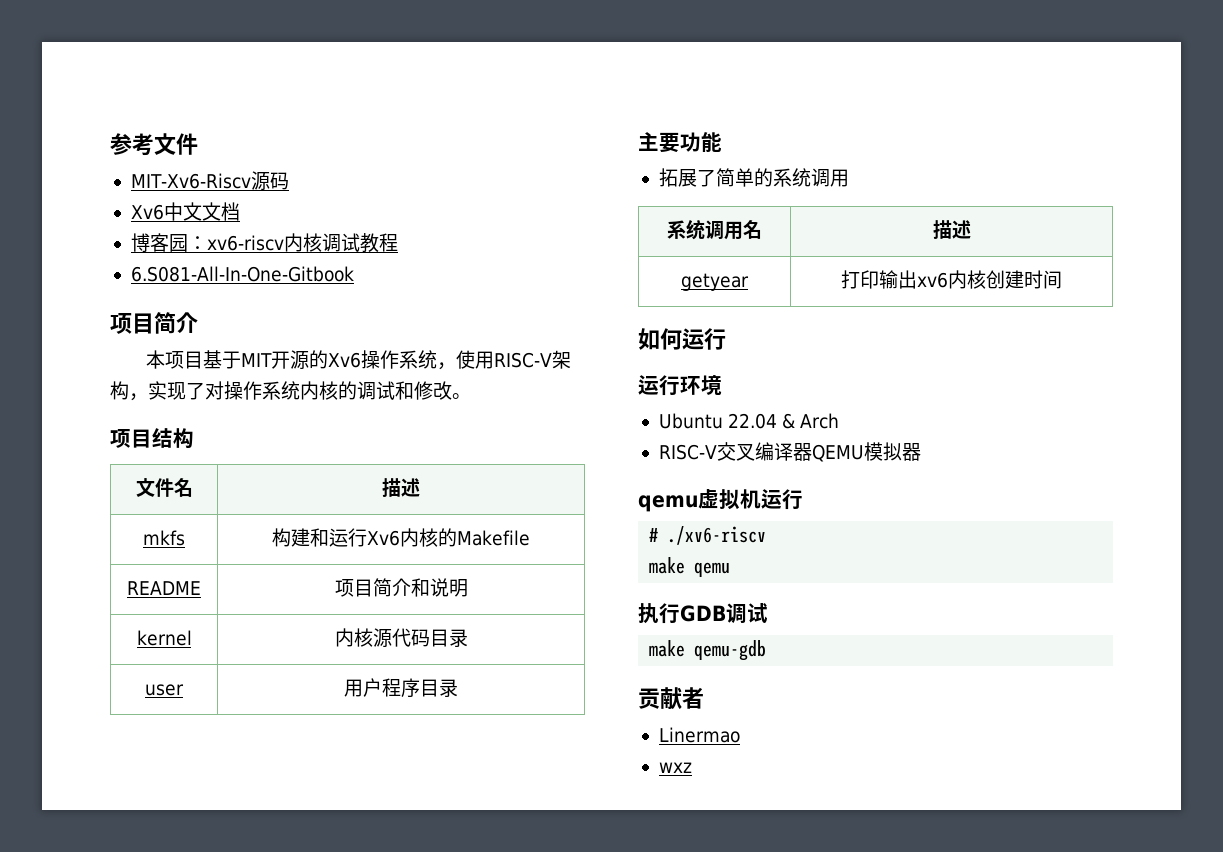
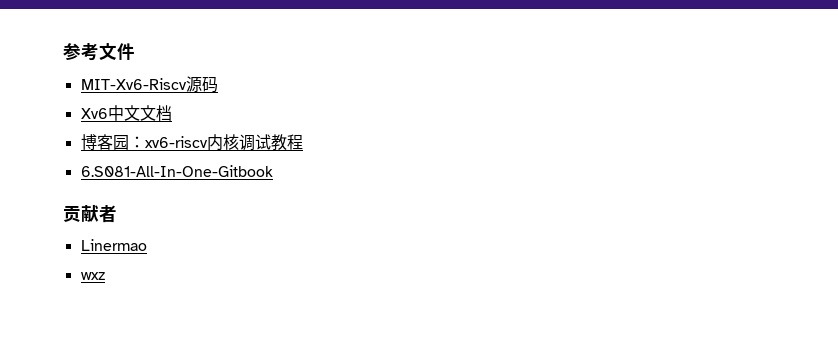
  6.S081-All-In-One-Gitbook
- 项目简介
- 本项目基于MIT开源的Xv6操作系统，使用RISC-V架构，实现了对操作系统内核的调试和修改。
- 项目结构
- 文件名 | 描述
- mkfs | 构建和运行Xv6内核的Makefile
- README | 项目简介和说明
- kernel | 内核源代码目录
- user | 用户程序目录
- 主要功能
- 拓展了简单的系统调用
- 系统调用名 | 描述
- getyear | 打印输出xv6内核创建时间
- 如何运行
- 运行环境
- Ubuntu 22.04 & Arch
- RISC-V交叉编译器QEMU模拟器
- qemu虚拟机运行
- # ./xv6-riscv
- make qemu
- 执行GDB调试
- make qemu-gdb

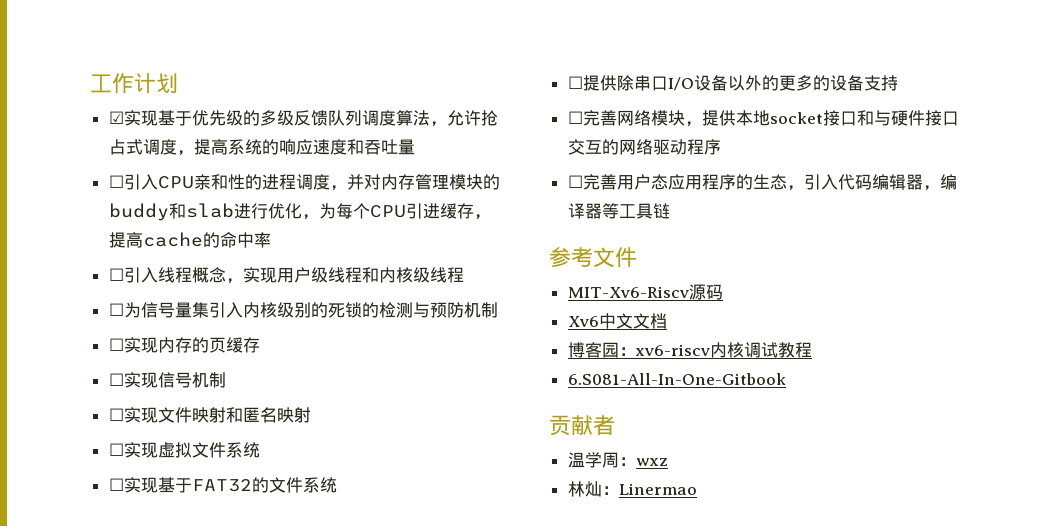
+ 工作计划
+ ☑实现基于优先级的多级反馈队列调度算法，允许抢占式调度，提高系统的响应速度和吞吐量
+ ☐引入CPU亲和性的进程调度，并对内存管理模块的buddy和slab进行优化，为每个CPU引进缓存，提高cache的命中率
+ ☐引入线程概念，实现用户级线程和内核级线程
+ ☐为信号量集引入内核级别的死锁的检测与预防机制
+ ☐实现内存的页缓存
+ ☐实现信号机制
+ ☐实现文件映射和匿名映射
+ ☐实现虚拟文件系统
+ ☐实现基于FAT32的文件系统
+ ☐提供除串口I/O设备以外的更多的设备支持
+ ☐完善网络模块，提供本地socket接口和与硬件接口交互的网络驱动程序
+ ☐完善用户态应用程序的生态，引入代码编辑器，编译器等工具链
- Linermao
+ 温学周：wxz
+ 林灿：Linermao
- wxz

